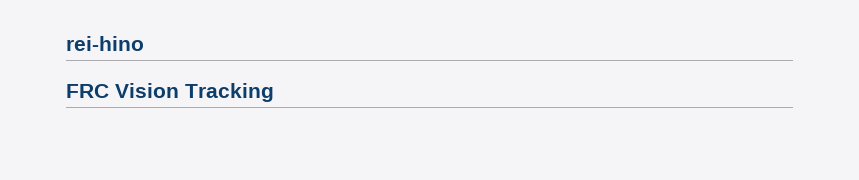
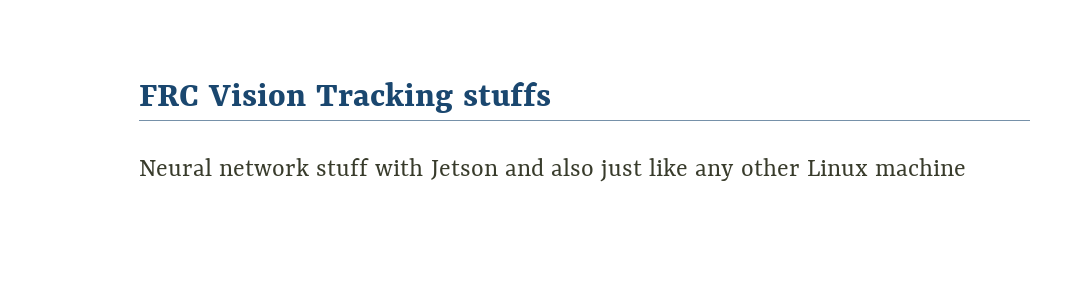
- rei-hino
- FRC Vision Tracking
+ FRC Vision Tracking stuffs
+ Neural network stuff with Jetson and also just like any other Linux machine

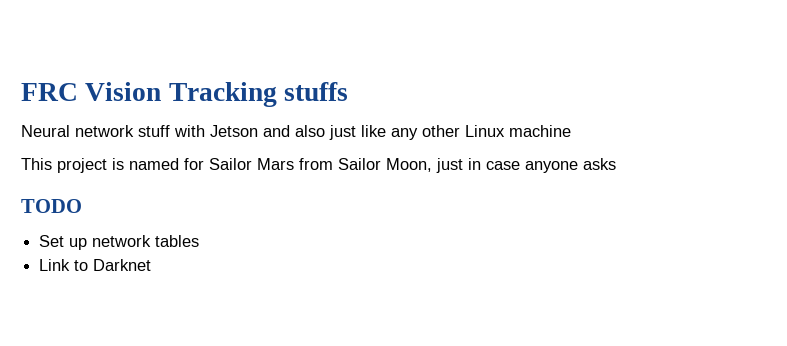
+ This project is named for Sailor Mars from Sailor Moon, just in case anyone asks
+ TODO
+ Set up network tables
+ Link to Darknet

